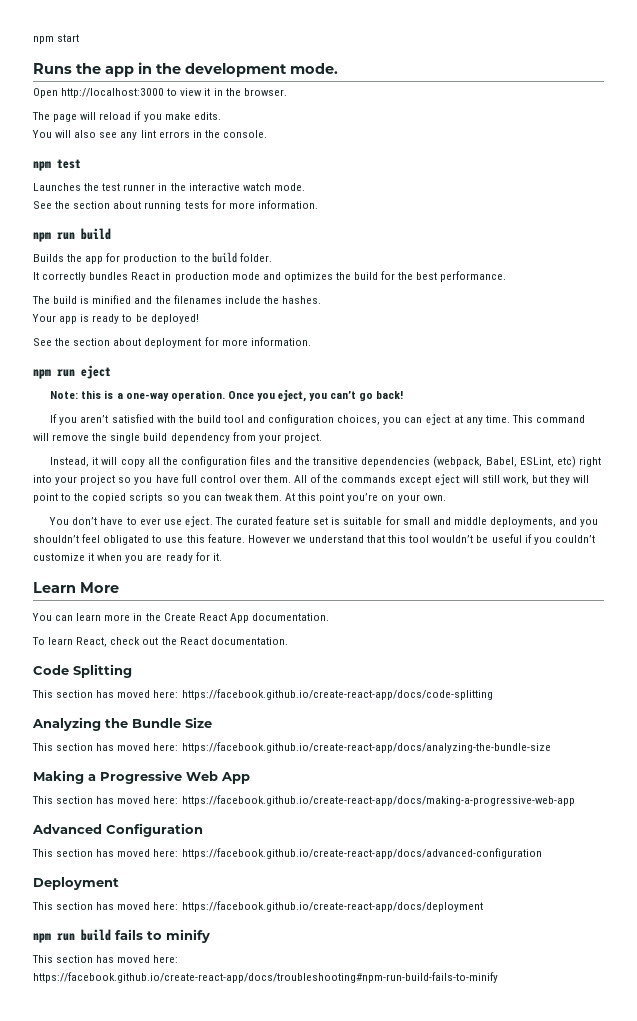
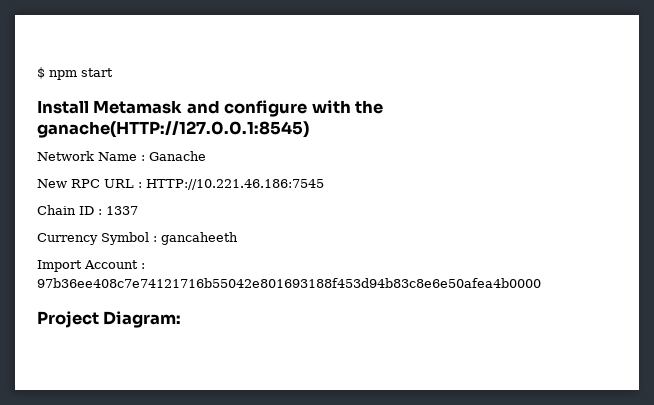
- npm start
+ $ npm start
- Runs the app in the development mode.
- Open http://localhost:3000 to view it in the browser.
- The page will reload if you make edits.
- You will also see any lint errors in the console.
- npm test
- Launches the test runner in the interactive watch mode.
- See the section about running tests for more information.
- npm run build
- Builds the app for production to the build folder.
- It correctly bundles React in production mode and optimizes the build for the best performance.
- The build is minified and the filenames include the hashes.
- Your app is ready to be deployed!
- See the section about deployment for more information.
- npm run eject
- Note: this is a one-way operation. Once you eject, you can’t go back!
- If you aren’t satisfied with the build tool and configuration choices, you can eject at any time. This command will remove the single build dependency from your project.
- Instead, it will copy all the configuration files and the transitive dependencies (webpack, Babel, ESLint, etc) right into your project so you have full control over them. All of the commands except eject will still work, but they will point to the copied scripts so you can tweak them. At this point you’re on your own.
- You don’t have to ever use eject. The curated feature set is suitable for small and middle deployments, and you shouldn’t feel obligated to use this feature. However we understand that this tool wouldn’t be useful if you couldn’t customize it when you are ready for it.
- Learn More
- You can learn more in the Create React App documentation.
- To learn React, check out the React documentation.
- Code Splitting
- This section has moved here: https://facebook.github.io/create-react-app/docs/code-splitting
- Analyzing the Bundle Size
- This section has moved here: https://facebook.github.io/create-react-app/docs/analyzing-the-bundle-size
- Making a Progressive Web App
- This section has moved here: https://facebook.github.io/create-react-app/docs/making-a-progressive-web-app
- Advanced Configuration
- This section has moved here: https://facebook.github.io/create-react-app/docs/advanced-configuration
- Deployment
- This section has moved here: https://facebook.github.io/create-react-app/docs/deployment
- npm run build fails to minify
- This section has moved here: https://facebook.github.io/create-react-app/docs/troubleshooting#npm-run-build-fails-to-minify
+ Install Metamask and configure with the ganache(HTTP://127.0.0.1:8545)
+ Network Name : Ganache
+ New RPC URL : HTTP://10.221.46.186:7545
+ Chain ID : 1337
+ Currency Symbol : gancaheeth
+ Import Account : 97b36ee408c7e74121716b55042e801693188f453d94b83c8e6e50afea4b0000
+ Project Diagram:

